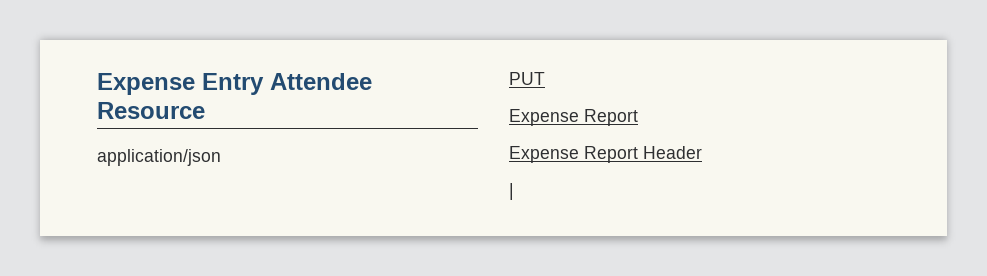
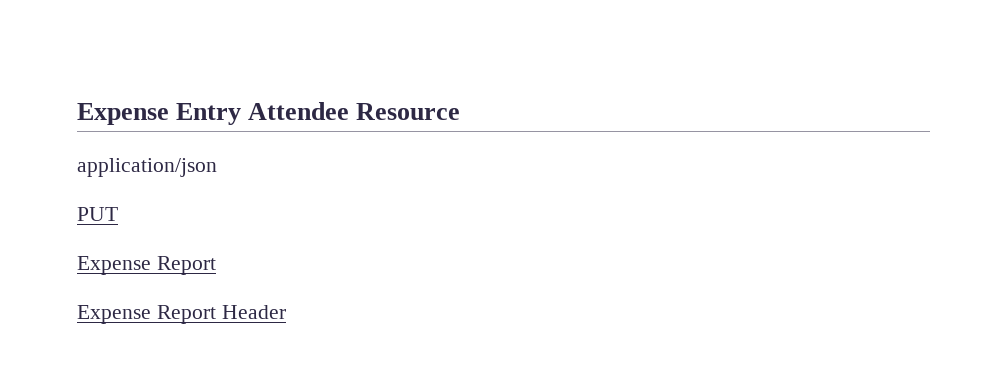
- |

